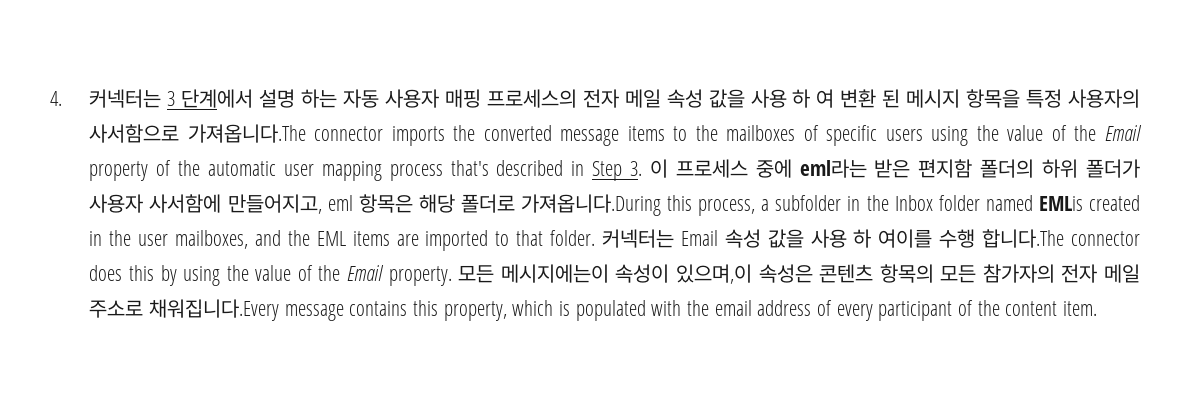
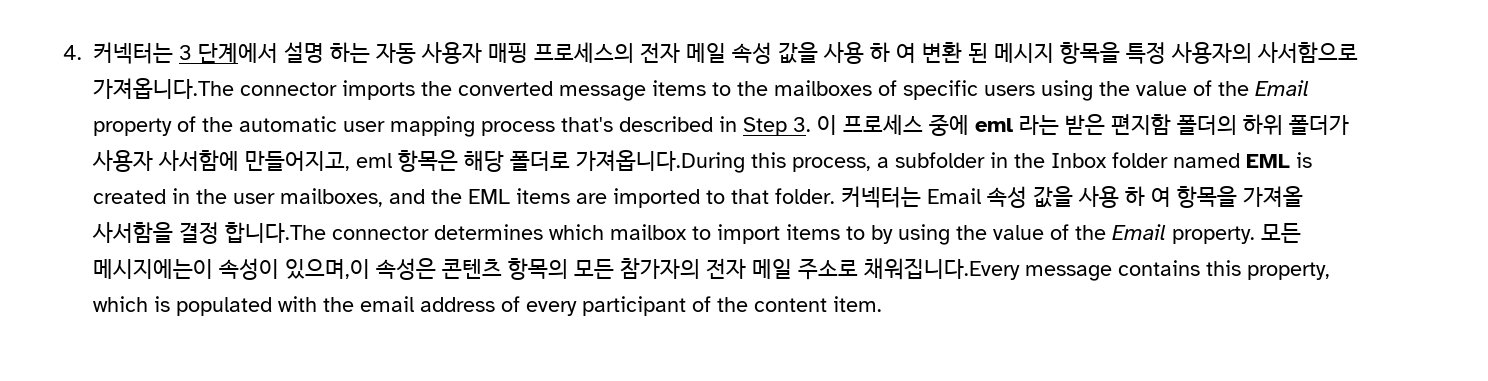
- 4. 커넥터는 3 단계에서 설명 하는 자동 사용자 매핑 프로세스의 전자 메일 속성 값을 사용 하 여 변환 된 메시지 항목을 특정 사용자의 사서함으로 가져옵니다.The connector imports the converted message items to the mailboxes of specific users using the value of the Email property of the automatic user mapping process that's described in Step 3. 이 프로세스 중에 eml라는 받은 편지함 폴더의 하위 폴더가 사용자 사서함에 만들어지고, eml 항목은 해당 폴더로 가져옵니다.During this process, a subfolder in the Inbox folder named EMLis created in the user mailboxes, and the EML items are imported to that folder.
+ 4. 커넥터는 3 단계에서 설명 하는 자동 사용자 매핑 프로세스의 전자 메일 속성 값을 사용 하 여 변환 된 메시지 항목을 특정 사용자의 사서함으로 가져옵니다.The connector imports the converted message items to the mailboxes of specific users using the value of the Email property of the automatic user mapping process that's described in Step 3. 이 프로세스 중에 eml 라는 받은 편지함 폴더의 하위 폴더가 사용자 사서함에 만들어지고, eml 항목은 해당 폴더로 가져옵니다.During this process, a subfolder in the Inbox folder named EML is created in the user mailboxes, and the EML items are imported to that folder.
- 커넥터는 Email 속성 값을 사용 하 여이를 수행 합니다.The connector does this by using the value of the Email property.
+ 커넥터는 Email 속성 값을 사용 하 여 항목을 가져올 사서함을 결정 합니다.The connector determines which mailbox to import items to by using the value of the Email property.

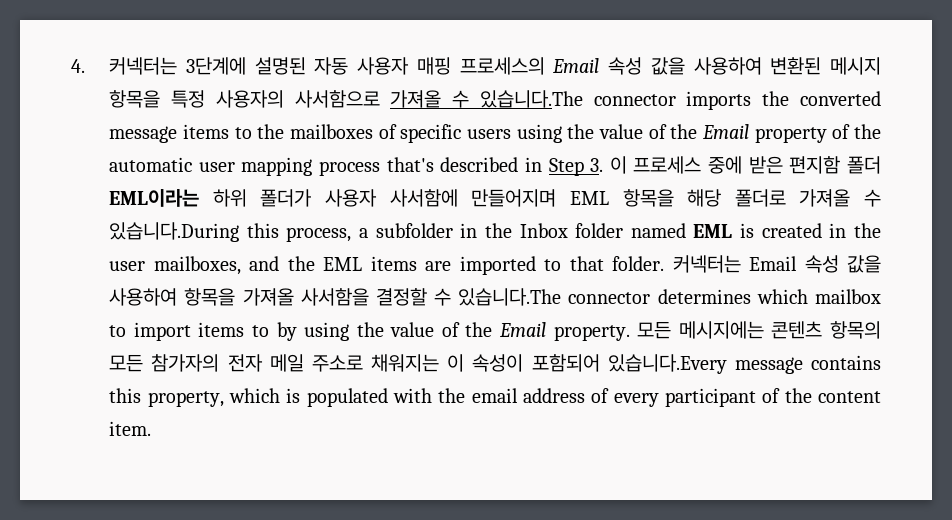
- 4. 커넥터는 3 단계에서 설명 하는 자동 사용자 매핑 프로세스의 전자 메일 속성 값을 사용 하 여 변환 된 메시지 항목을 특정 사용자의 사서함으로 가져옵니다.The connector imports the converted message items to the mailboxes of specific users using the value of the Email property of the automatic user mapping process that's described in Step 3. 이 프로세스 중에 eml 라는 받은 편지함 폴더의 하위 폴더가 사용자 사서함에 만들어지고, eml 항목은 해당 폴더로 가져옵니다.During this process, a subfolder in the Inbox folder named EML is created in the user mailboxes, and the EML items are imported to that folder.
+ 4. 커넥터는 3단계에 설명된 자동 사용자 매핑 프로세스의 Email 속성 값을 사용하여 변환된 메시지 항목을 특정 사용자의 사서함으로 가져올 수 있습니다.The connector imports the converted message items to the mailboxes of specific users using the value of the Email property of the automatic user mapping process that's described in Step 3. 이 프로세스 중에 받은 편지함 폴더 EML이라는 하위 폴더가 사용자 사서함에 만들어지며 EML 항목을 해당 폴더로 가져올 수 있습니다.During this process, a subfolder in the Inbox folder named EML is created in the user mailboxes, and the EML items are imported to that folder.
- 커넥터는 Email 속성 값을 사용 하 여 항목을 가져올 사서함을 결정 합니다.The connector determines which mailbox to import items to by using the value of the Email property.
+ 커넥터는 Email 속성 값을 사용하여 항목을 가져올 사서함을 결정할 수 있습니다.The connector determines which mailbox to import items to by using the value of the Email property.
- 모든 메시지에는이 속성이 있으며,이 속성은 콘텐츠 항목의 모든 참가자의 전자 메일 주소로 채워집니다.Every message contains this property, which is populated with the email address of every participant of the content item.
+ 모든 메시지에는 콘텐츠 항목의 모든 참가자의 전자 메일 주소로 채워지는 이 속성이 포함되어 있습니다.Every message contains this property, which is populated with the email address of every participant of the content item.

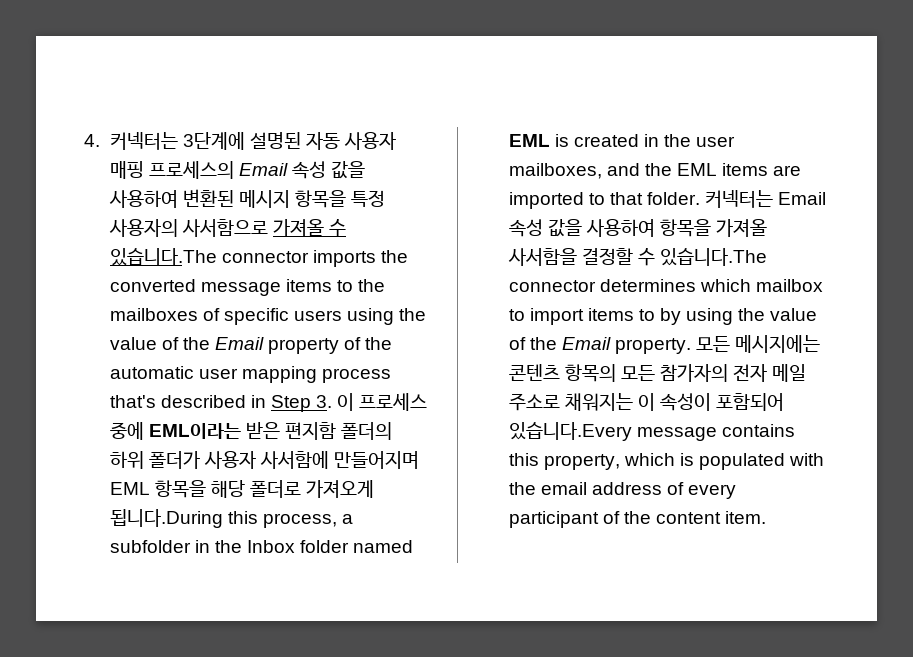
- 4. 커넥터는 3단계에 설명된 자동 사용자 매핑 프로세스의 Email 속성 값을 사용하여 변환된 메시지 항목을 특정 사용자의 사서함으로 가져올 수 있습니다.The connector imports the converted message items to the mailboxes of specific users using the value of the Email property of the automatic user mapping process that's described in Step 3. 이 프로세스 중에 받은 편지함 폴더 EML이라는 하위 폴더가 사용자 사서함에 만들어지며 EML 항목을 해당 폴더로 가져올 수 있습니다.During this process, a subfolder in the Inbox folder named EML is created in the user mailboxes, and the EML items are imported to that folder.
+ 4. 커넥터는 3단계에 설명된 자동 사용자 매핑 프로세스의 Email 속성 값을 사용하여 변환된 메시지 항목을 특정 사용자의 사서함으로 가져올 수 있습니다.The connector imports the converted message items to the mailboxes of specific users using the value of the Email property of the automatic user mapping process that's described in Step 3. 이 프로세스 중에 EML이라는 받은 편지함 폴더의 하위 폴더가 사용자 사서함에 만들어지며 EML 항목을 해당 폴더로 가져오게 됩니다.During this process, a subfolder in the Inbox folder named EML is created in the user mailboxes, and the EML items are imported to that folder.

